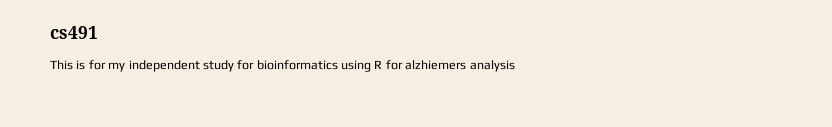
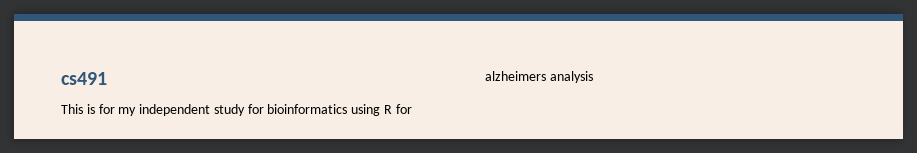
- This is for my independent study for bioinformatics using R for alzhiemers analysis
+ This is for my independent study for bioinformatics using R for alzheimers analysis

